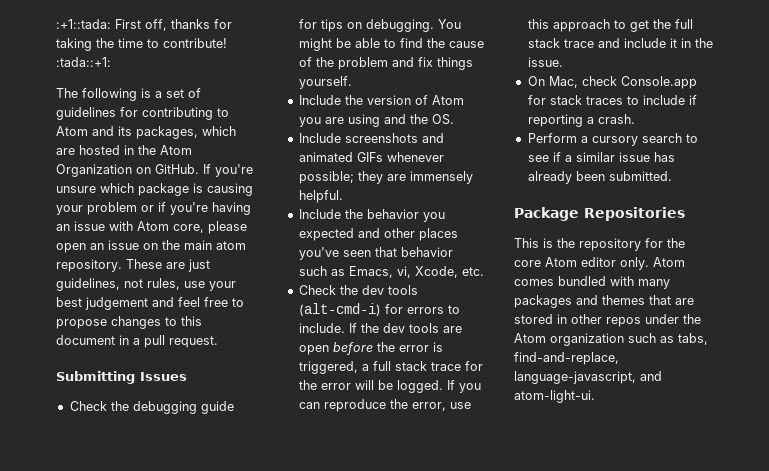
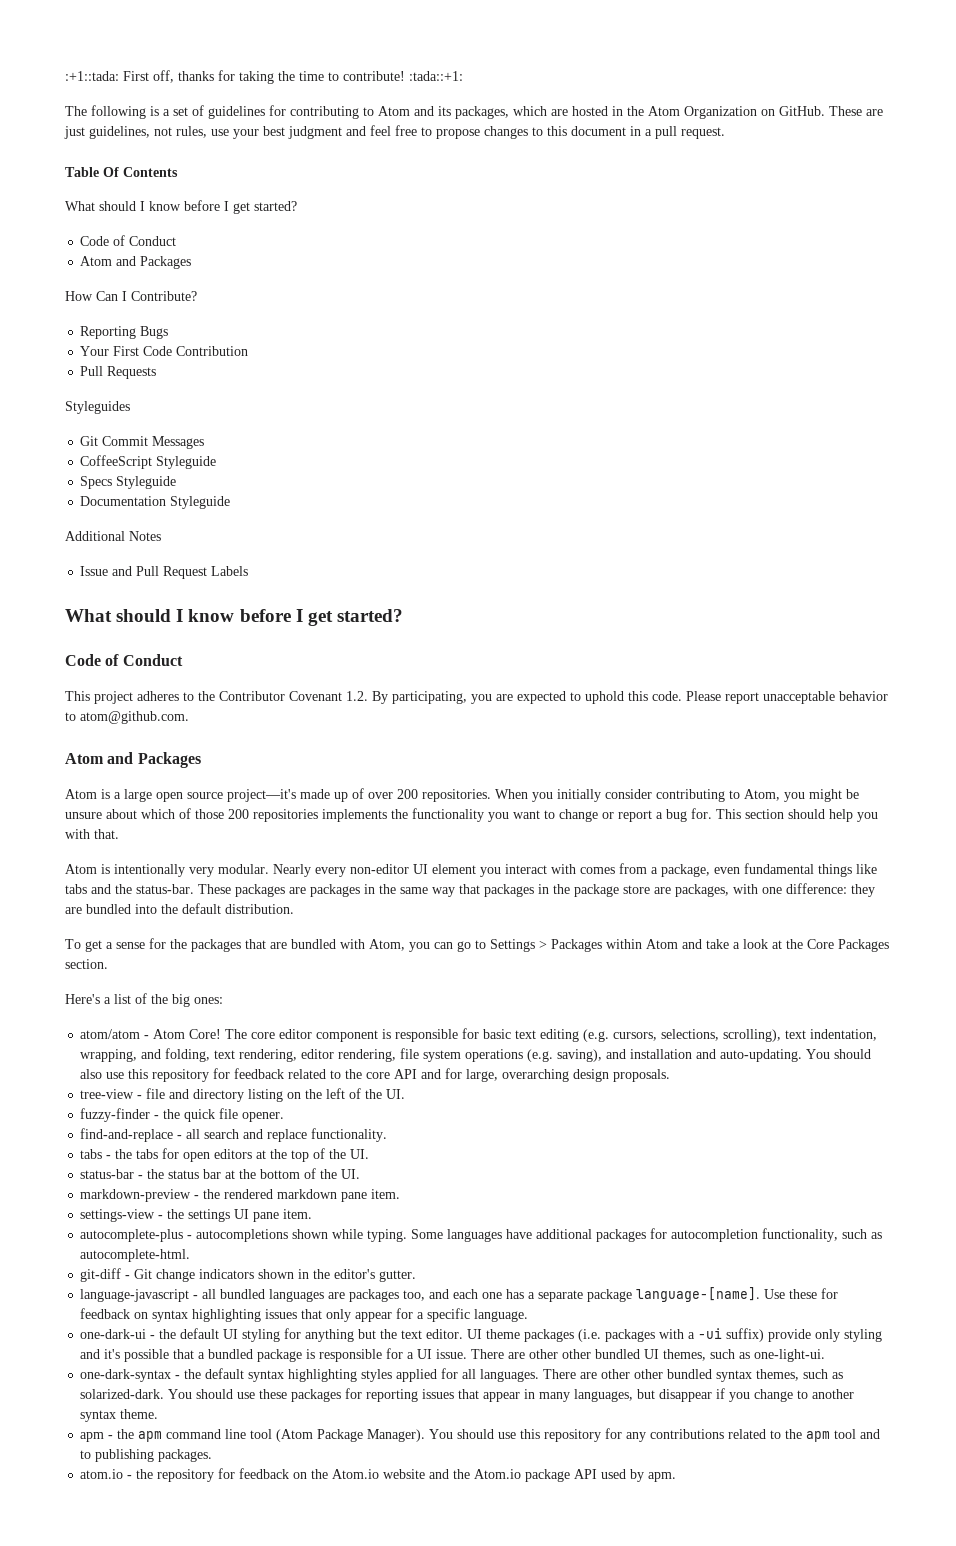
- If you're unsure which package is causing your problem or if you're having an issue with Atom core, please open an issue on the main atom repository.
- These are just guidelines, not rules, use your best judgement and feel free to propose changes to this document in a pull request.
+ These are just guidelines, not rules, use your best judgment and feel free to propose changes to this document in a pull request.
- Submitting Issues
- Check the debugging guide for tips on debugging. You might be able to find the cause of the problem and fix things yourself.
- Include the version of Atom you are using and the OS.
- Include screenshots and animated GIFs whenever possible; they are immensely helpful.
- Include the behavior you expected and other places you've seen that behavior such as Emacs, vi, Xcode, etc.
- Check the dev tools (alt-cmd-i) for errors to include. If the dev tools are open before the error is triggered, a full stack trace for the error will be logged. If you can reproduce the error, use this approach to get the full stack trace and include it in the issue.
- On Mac, check Console.app for stack traces to include if reporting a crash.
- Perform a cursory search to see if a similar issue has already been submitted.
- Package Repositories
- This is the repository for the core Atom editor only. Atom comes bundled with many packages and themes that are stored in other repos under the Atom organization such as tabs, find-and-replace, language-javascript, and atom-light-ui.
+ Table Of Contents
+ What should I know before I get started?
+ Code of Conduct
+ Atom and Packages
+ How Can I Contribute?
+ Reporting Bugs
+ Your First Code Contribution
+ Pull Requests
+ Styleguides
+ Git Commit Messages
+ CoffeeScript Styleguide
+ Specs Styleguide
+ Documentation Styleguide
+ Additional Notes
+ Issue and Pull Request Labels
+ What should I know before I get started?
+ Code of Conduct
+ This project adheres to the Contributor Covenant 1.2. By participating, you are expected to uphold this code. Please report unacceptable behavior to atom@github.com.
+ Atom and Packages
+ Atom is a large open source project—it's made up of over 200 repositories. When you initially consider contributing to Atom, you might be unsure about which of those 200 repositories implements the functionality you want to change or report a bug for. This section should help you with that.
+ Atom is intentionally very modular. Nearly every non-editor UI element you interact with comes from a package, even fundamental things like tabs and the status-bar. These packages are packages in the same way that packages in the package store are packages, with one difference: they are bundled into the default distribution.
+ To get a sense for the packages that are bundled with Atom, you can go to Settings > Packages within Atom and take a look at the Core Packages section.
+ Here's a list of the big ones:
+ atom/atom - Atom Core! The core editor component is responsible for basic text editing (e.g. cursors, selections, scrolling), text indentation, wrapping, and folding, text rendering, editor rendering, file system operations (e.g. saving), and installation and auto-updating. You should also use this repository for feedback related to the core API and for large, overarching design proposals.
+ tree-view - file and directory listing on the left of the UI.
+ fuzzy-finder - the quick file opener.
+ find-and-replace - all search and replace functionality.
+ tabs - the tabs for open editors at the top of the UI.
+ status-bar - the status bar at the bottom of the UI.
+ markdown-preview - the rendered markdown pane item.
+ settings-view - the settings UI pane item.
+ autocomplete-plus - autocompletions shown while typing. Some languages have additional packages for autocompletion functionality, such as autocomplete-html.
+ git-diff - Git change indicators shown in the editor's gutter.
+ language-javascript - all bundled languages are packages too, and each one has a separate package language-[name]. Use these for feedback on syntax highlighting issues that only appear for a specific language.
+ one-dark-ui - the default UI styling for anything but the text editor. UI theme packages (i.e. packages with a -ui suffix) provide only styling and it's possible that a bundled package is responsible for a UI issue. There are other other bundled UI themes, such as one-light-ui.
+ one-dark-syntax - the default syntax highlighting styles applied for all languages. There are other other bundled syntax themes, such as solarized-dark. You should use these packages for reporting issues that appear in many languages, but disappear if you change to another syntax theme.
+ apm - the apm command line tool (Atom Package Manager). You should use this repository for any contributions related to the apm tool and to publishing packages.
+ atom.io - the repository for feedback on the Atom.io website and the Atom.io package API used by apm.

